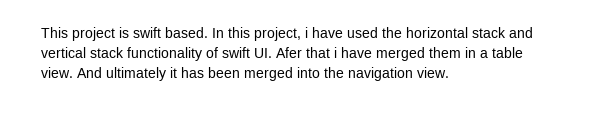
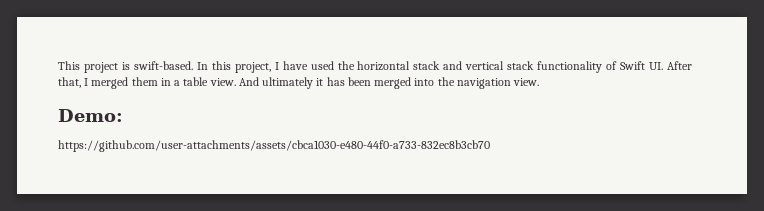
- This project is swift based.
+ This project is swift-based.
- In this project, i have used the horizontal stack and vertical stack functionality of swift UI. Afer that i have merged them in a table view.
+ In this project, I have used the horizontal stack and vertical stack functionality of Swift UI. After that, I merged them in a table view.
+ Demo:
+ https://github.com/user-attachments/assets/cbca1030-e480-44f0-a733-832ec8b3cb70

